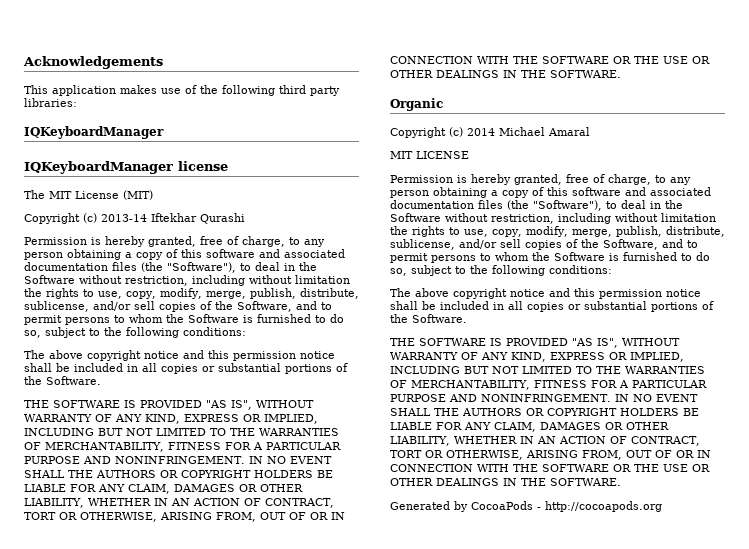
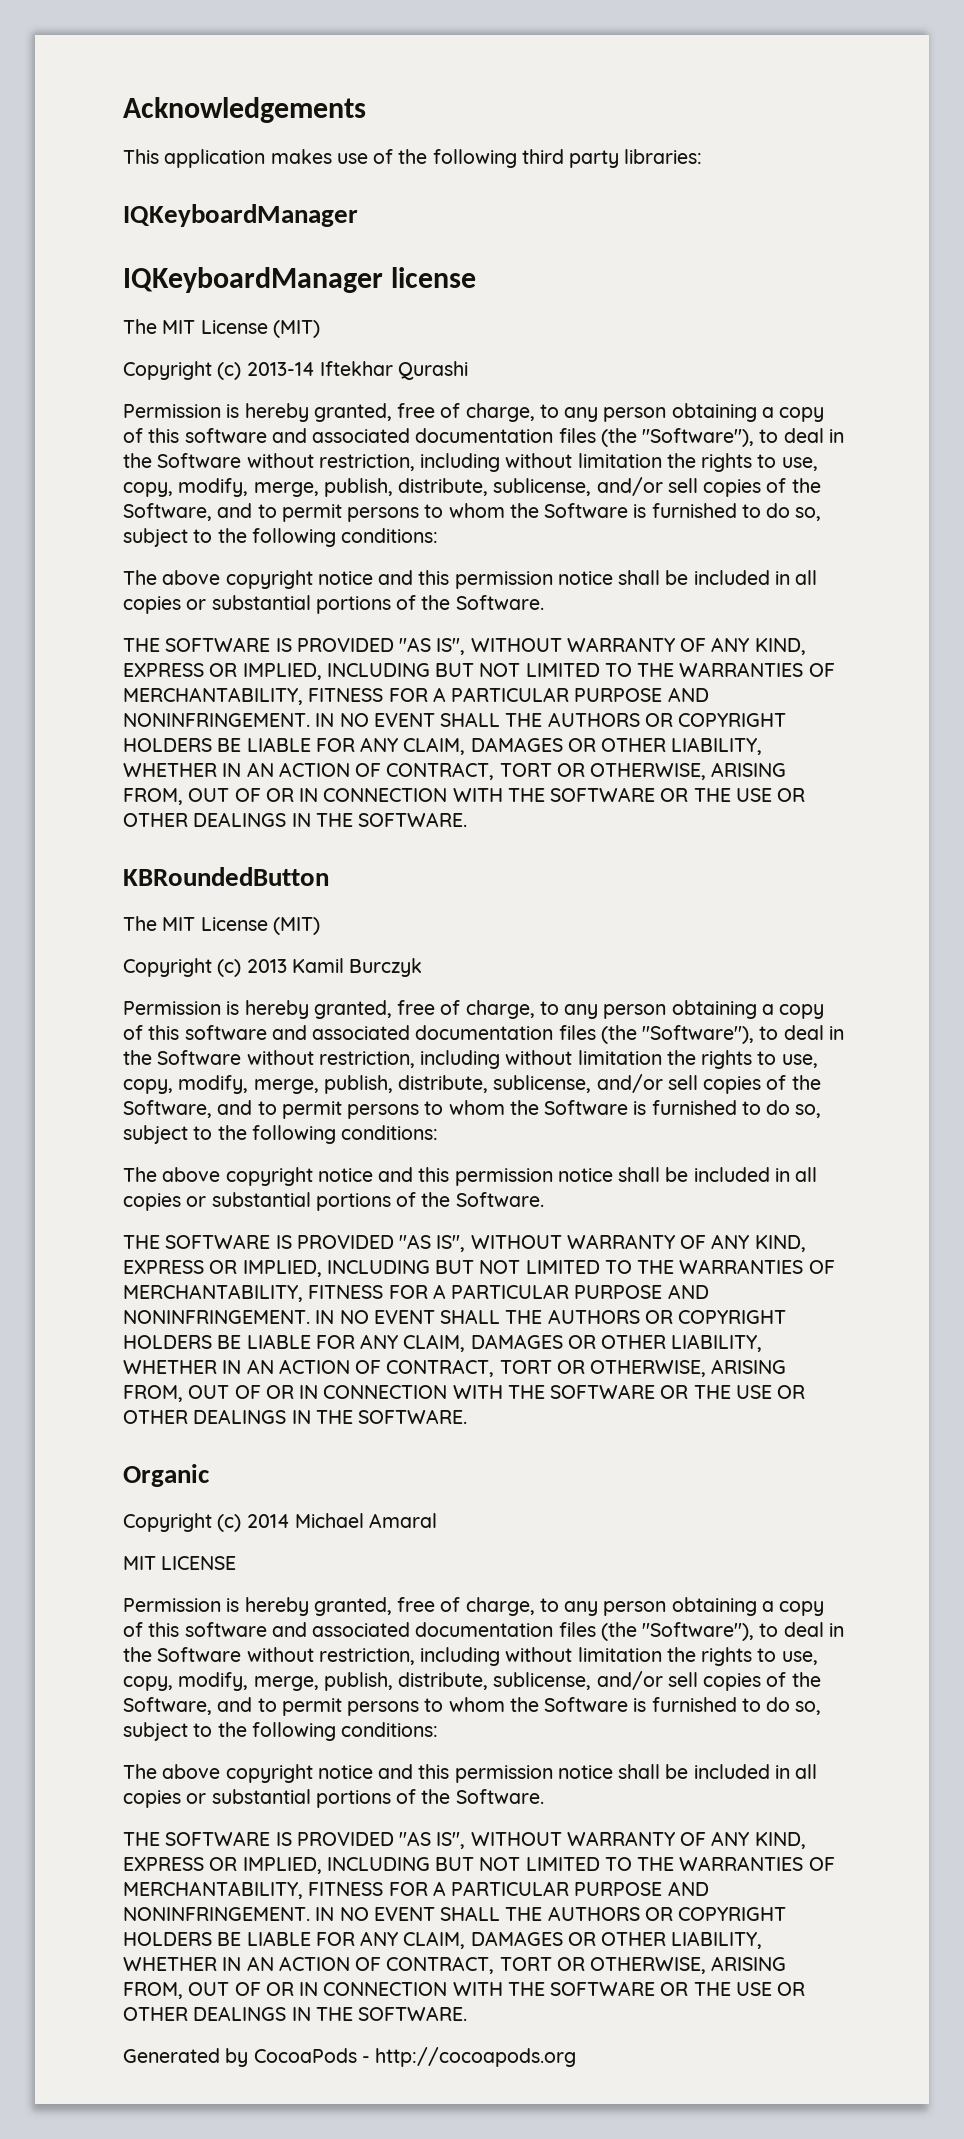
+ KBRoundedButton
+ The MIT License (MIT)
+ Copyright (c) 2013 Kamil Burczyk
+ Permission is hereby granted, free of charge, to any person obtaining a copy of this software and associated documentation files (the "Software"), to deal in the Software without restriction, including without limitation the rights to use, copy, modify, merge, publish, distribute, sublicense, and/or sell copies of the Software, and to permit persons to whom the Software is furnished to do so, subject to the following conditions:
+ The above copyright notice and this permission notice shall be included in all copies or substantial portions of the Software.
+ THE SOFTWARE IS PROVIDED "AS IS", WITHOUT WARRANTY OF ANY KIND, EXPRESS OR IMPLIED, INCLUDING BUT NOT LIMITED TO THE WARRANTIES OF MERCHANTABILITY, FITNESS FOR A PARTICULAR PURPOSE AND NONINFRINGEMENT. IN NO EVENT SHALL THE AUTHORS OR COPYRIGHT HOLDERS BE LIABLE FOR ANY CLAIM, DAMAGES OR OTHER LIABILITY, WHETHER IN AN ACTION OF CONTRACT, TORT OR OTHERWISE, ARISING FROM, OUT OF OR IN CONNECTION WITH THE SOFTWARE OR THE USE OR OTHER DEALINGS IN THE SOFTWARE.

